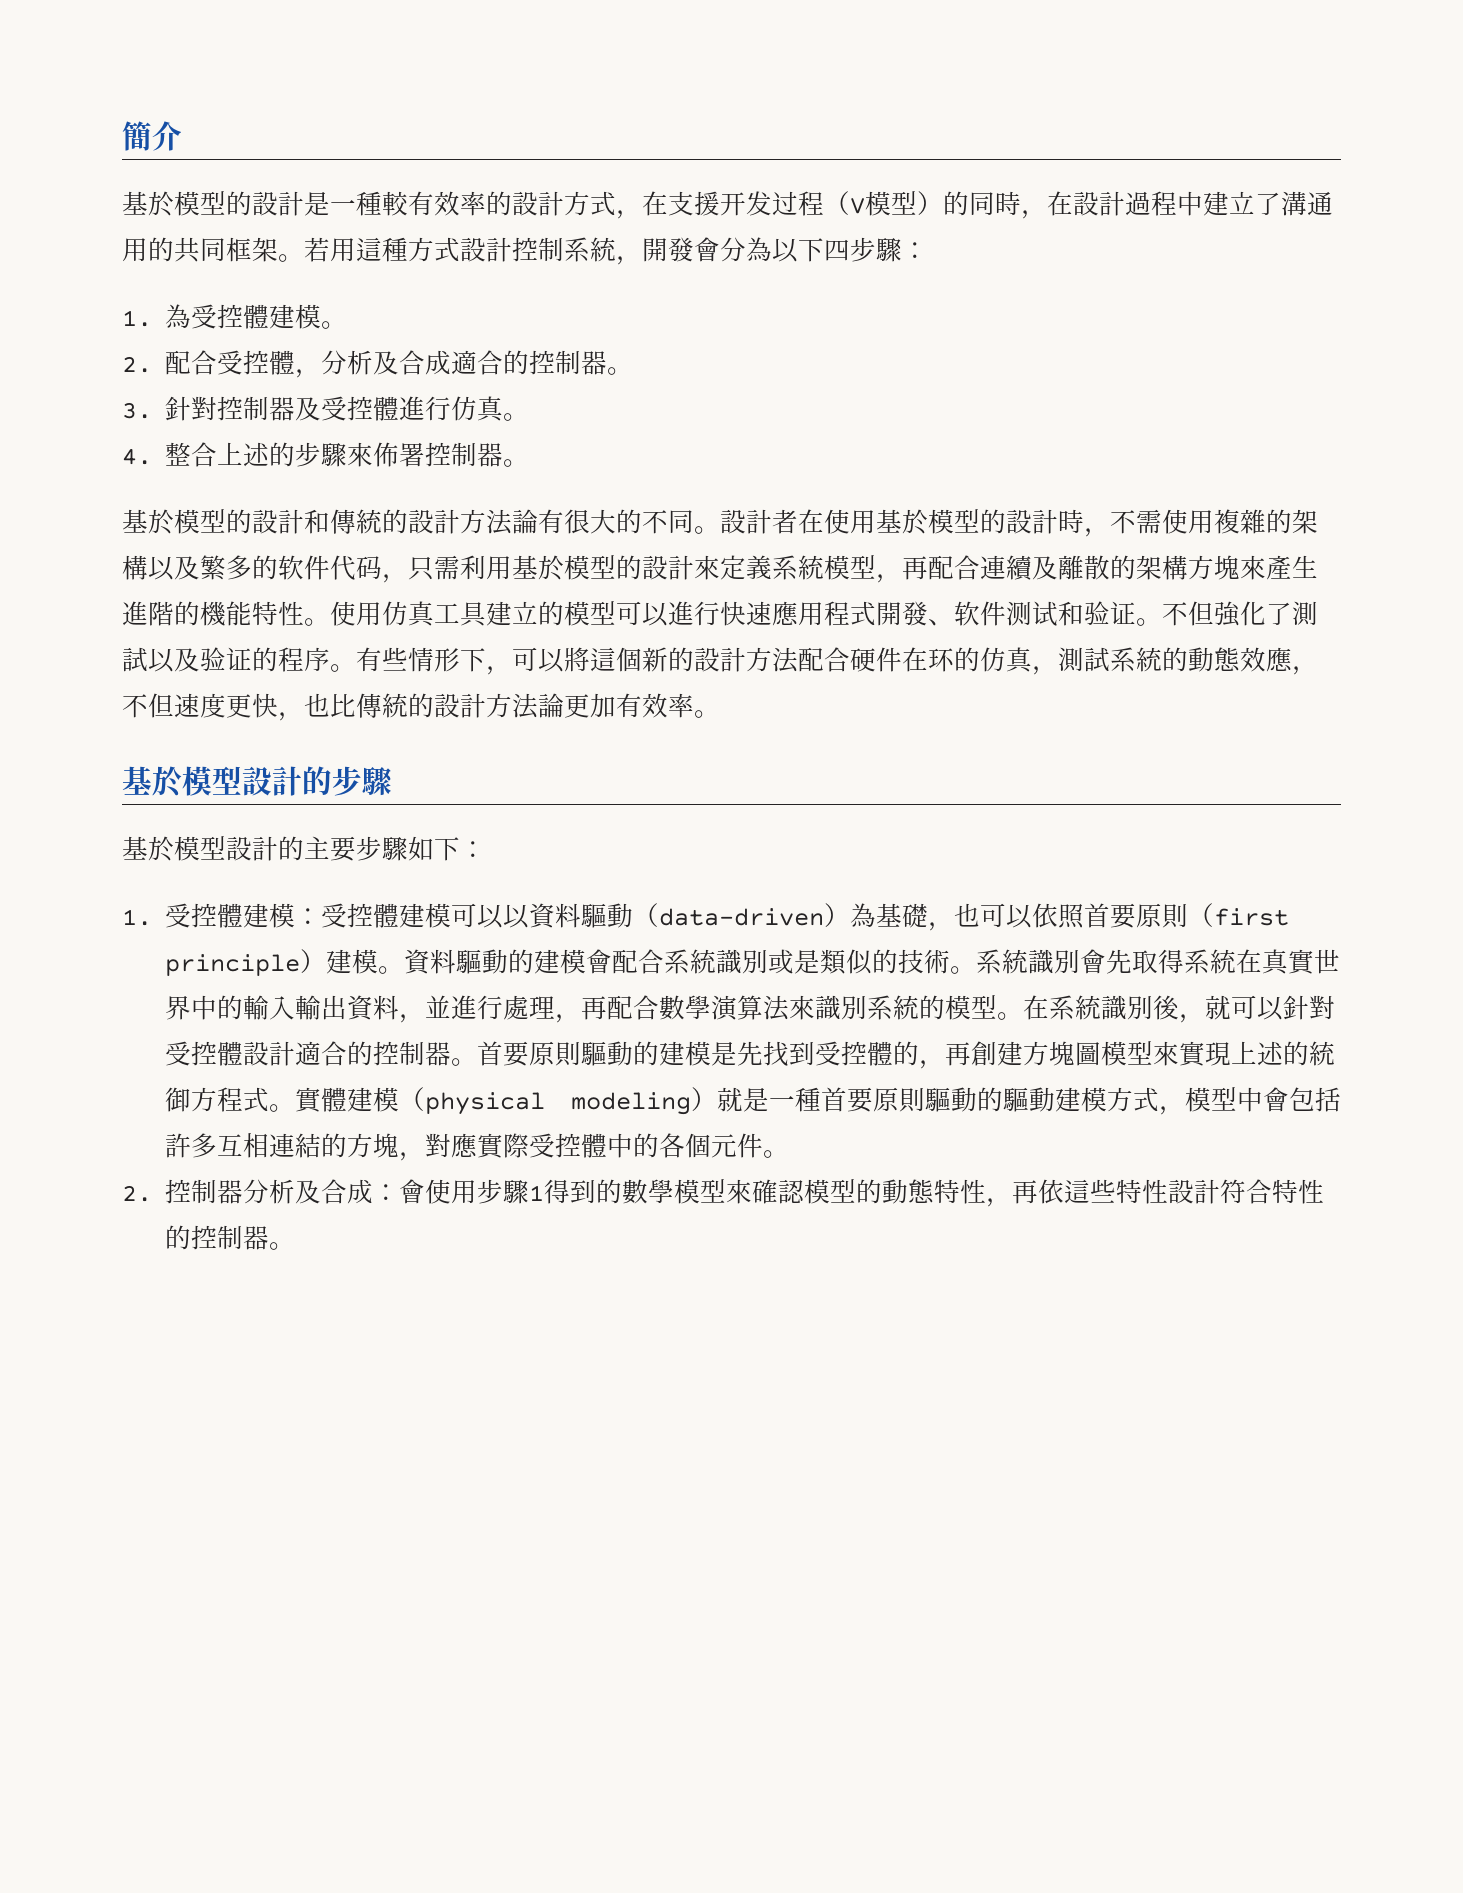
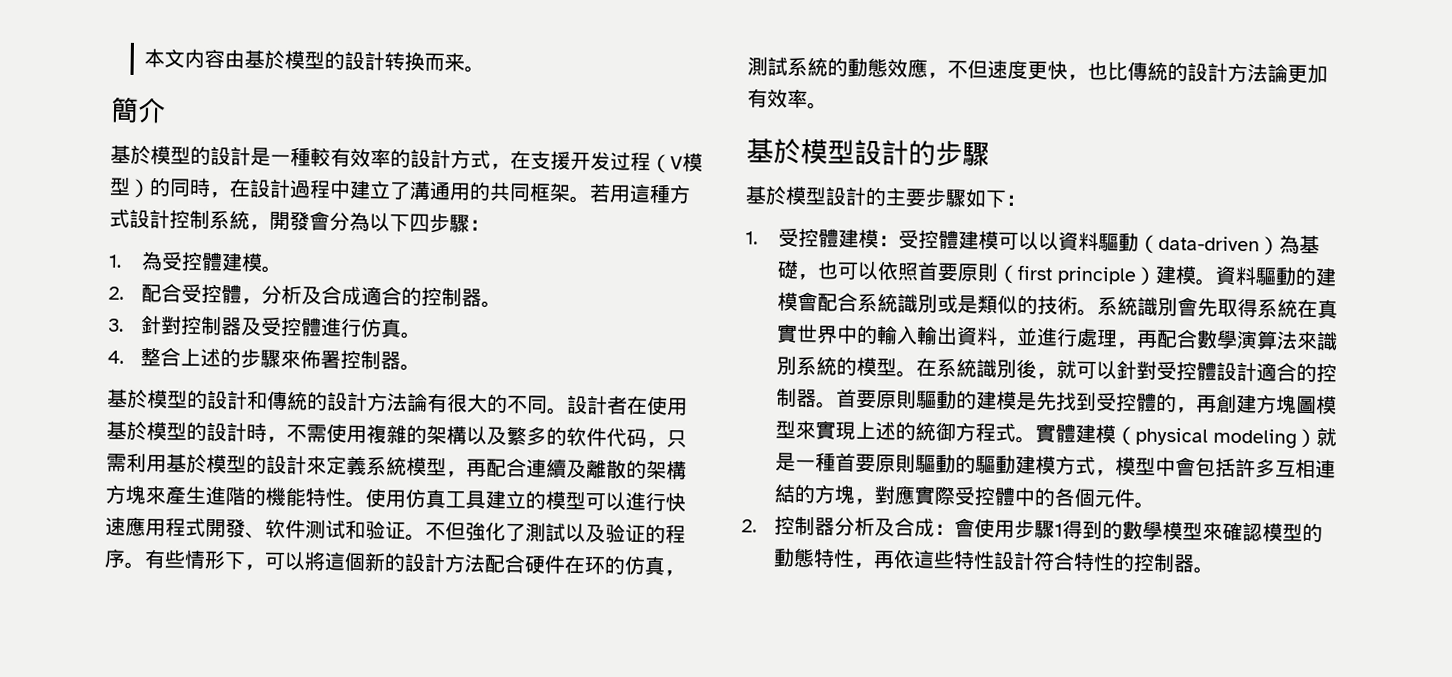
+ 本文内容由基於模型的設計转换而来。

